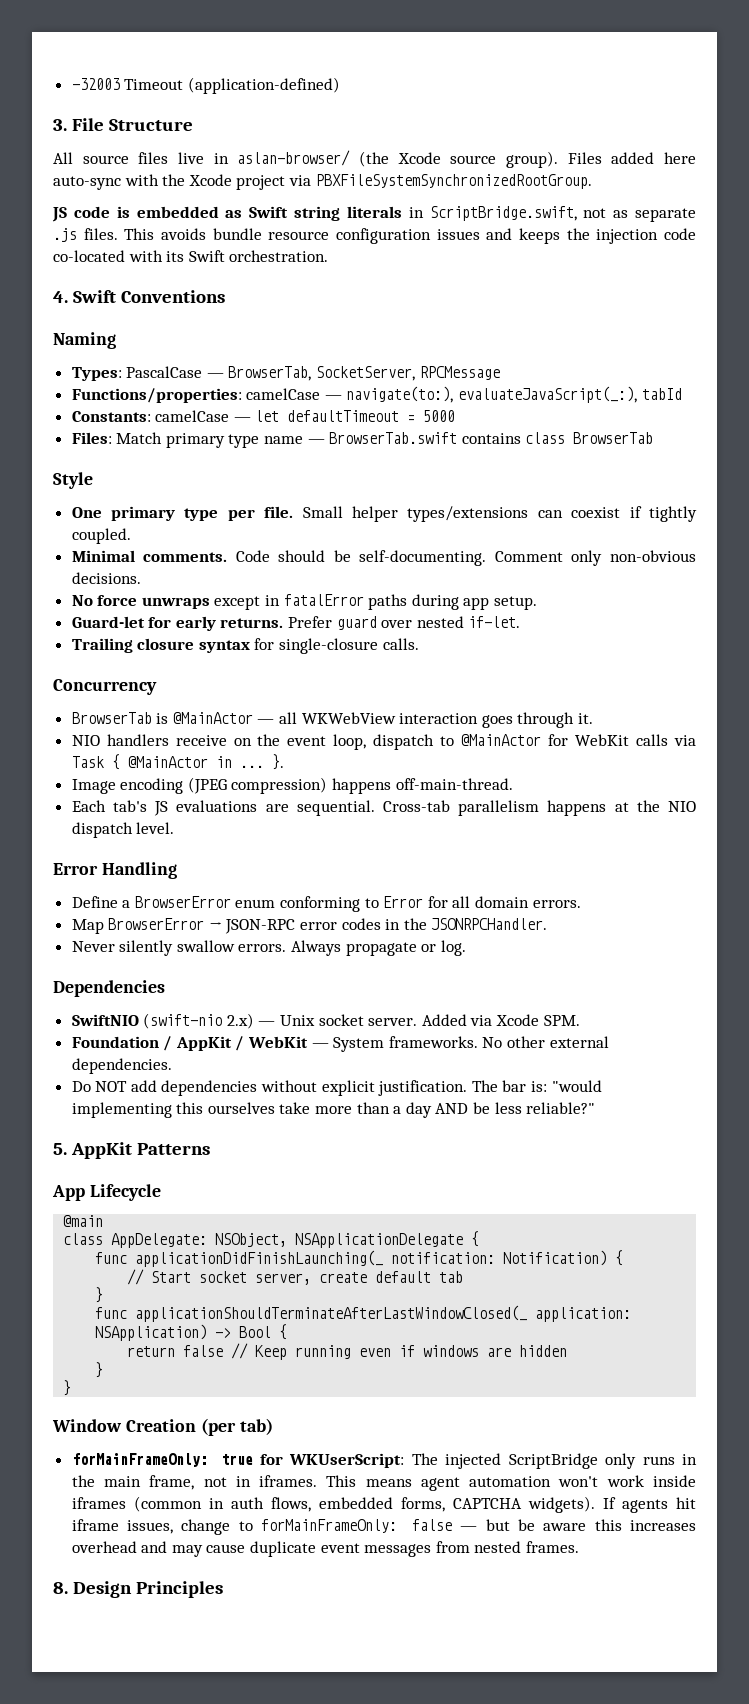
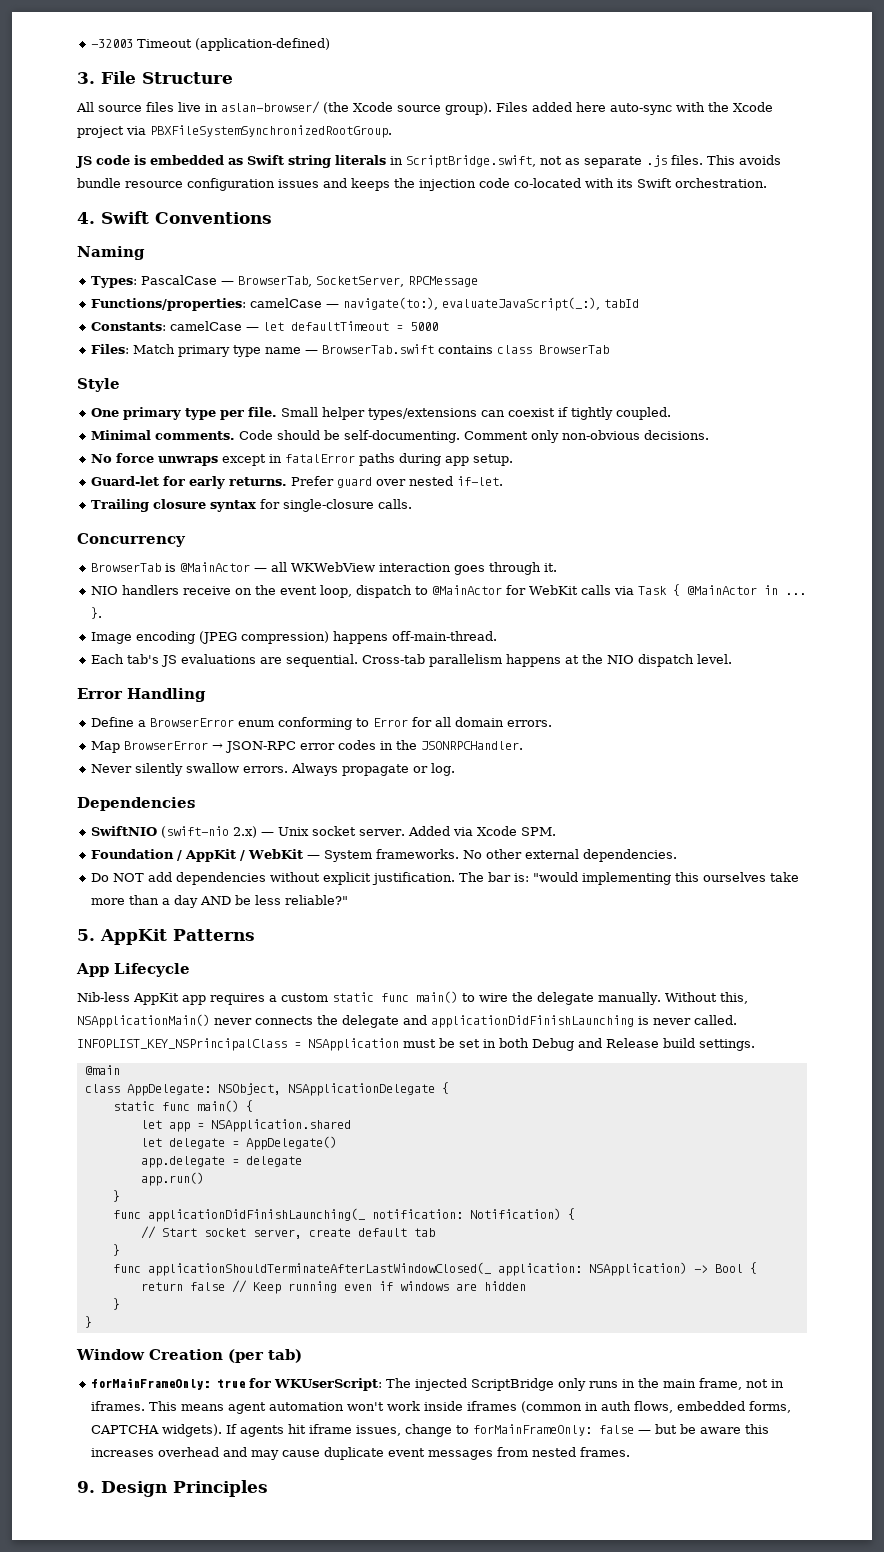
+ Nib-less AppKit app requires a custom static func main() to wire the delegate manually. Without this, NSApplicationMain() never connects the delegate and applicationDidFinishLaunching is never called. INFOPLIST_KEY_NSPrincipalClass = NSApplication must be set in both Debug and Release build settings.
+ static func main() {
+ let app = NSApplication.shared
+ let delegate = AppDelegate()
+ app.delegate = delegate
+ app.run()
+ }
- 8. Design Principles
+ 9. Design Principles

